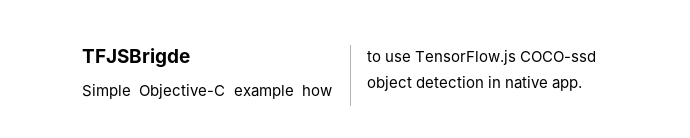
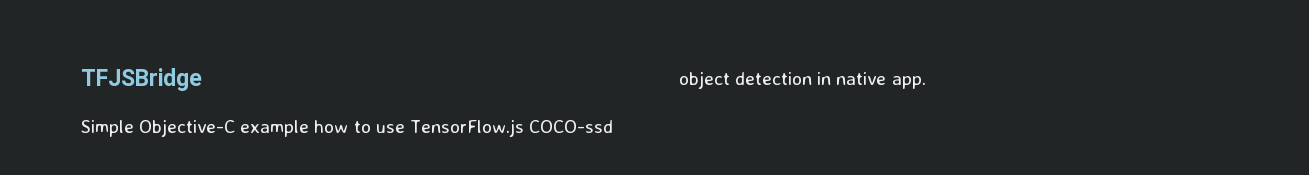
- TFJSBrigde
+ TFJSBridge

